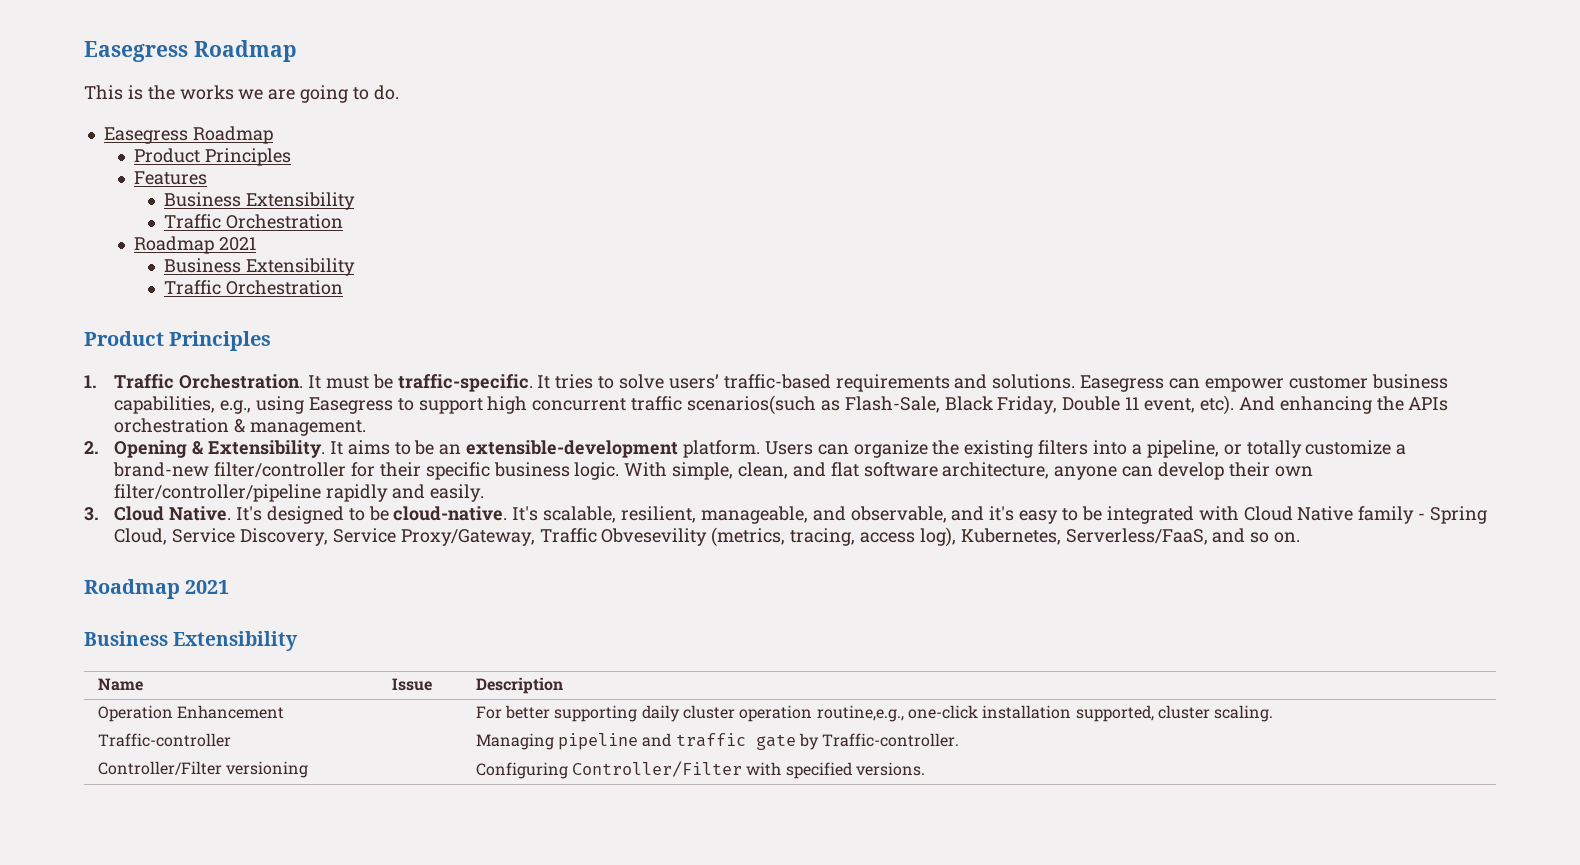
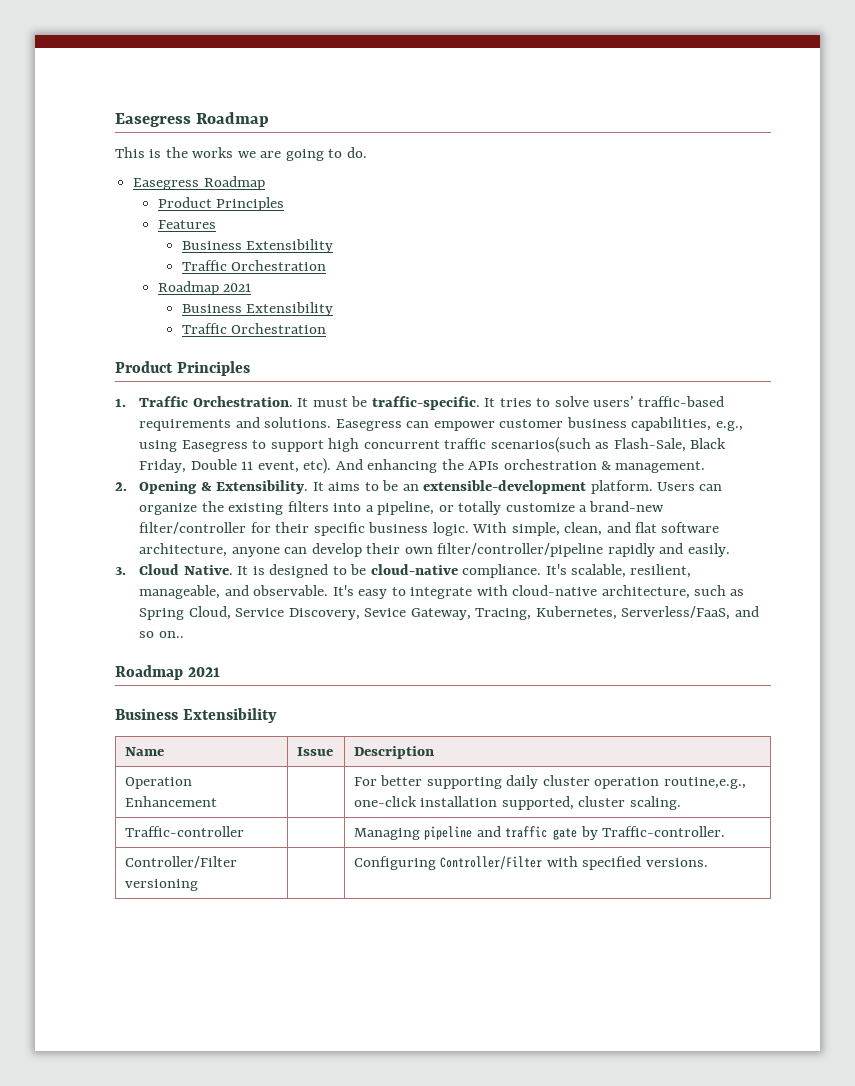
- It's designed to be cloud-native.
+ It is designed to be cloud-native compliance.
- It's scalable, resilient, manageable, and observable, and it's easy to be integrated with Cloud Native family - Spring Cloud, Service Discovery, Service Proxy/Gateway, Traffic Obvesevility (metrics, tracing, access log), Kubernetes, Serverless/FaaS, and so on.
+ It's scalable, resilient, manageable, and observable. It's easy to integrate with cloud-native architecture, such as Spring Cloud, Service Discovery, Sevice Gateway, Tracing, Kubernetes, Serverless/FaaS, and so on..

